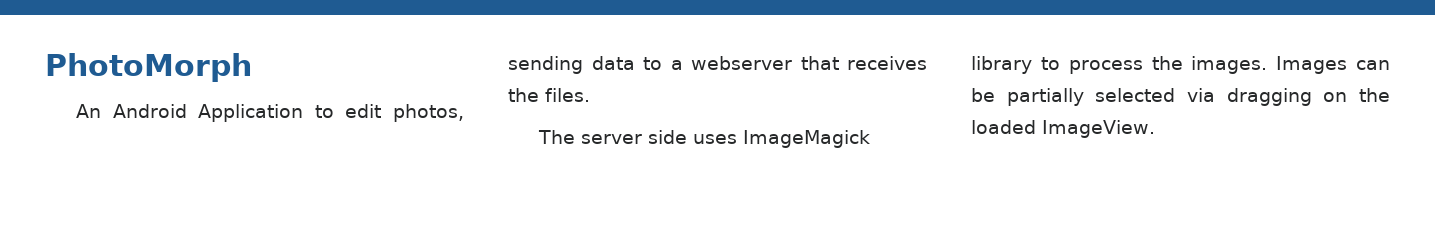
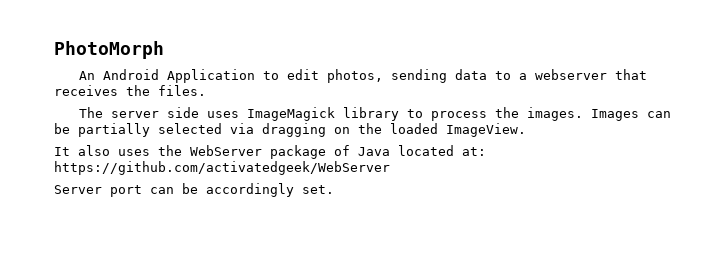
+ It also uses the WebServer package of Java located at: https://github.com/activatedgeek/WebServer
+ Server port can be accordingly set.

